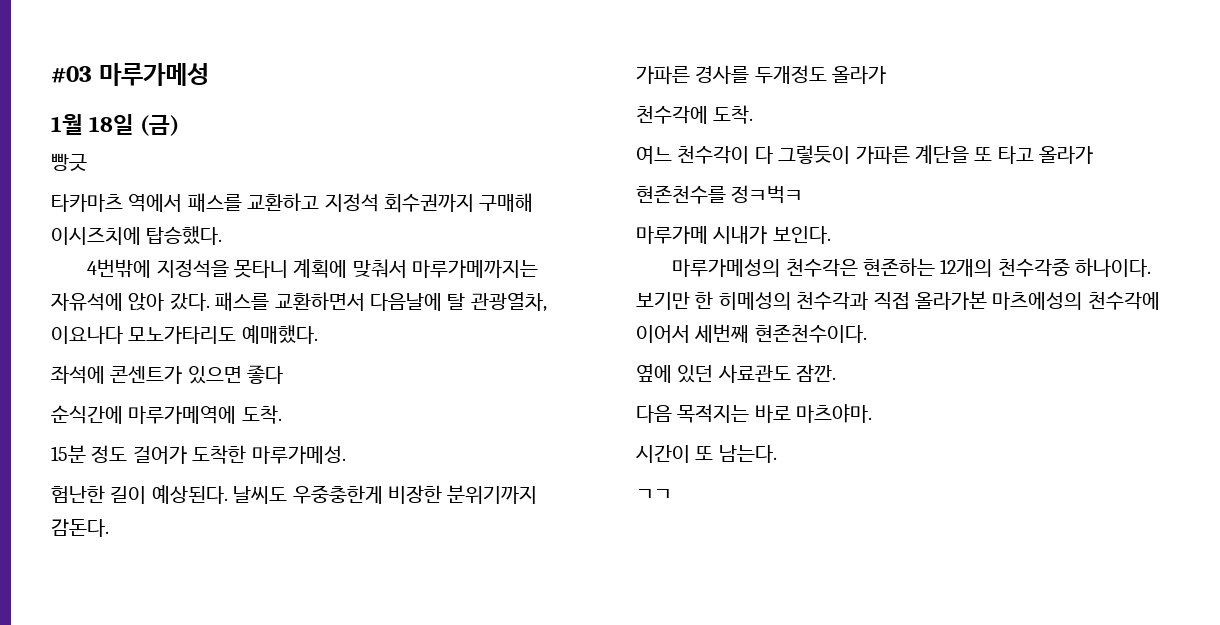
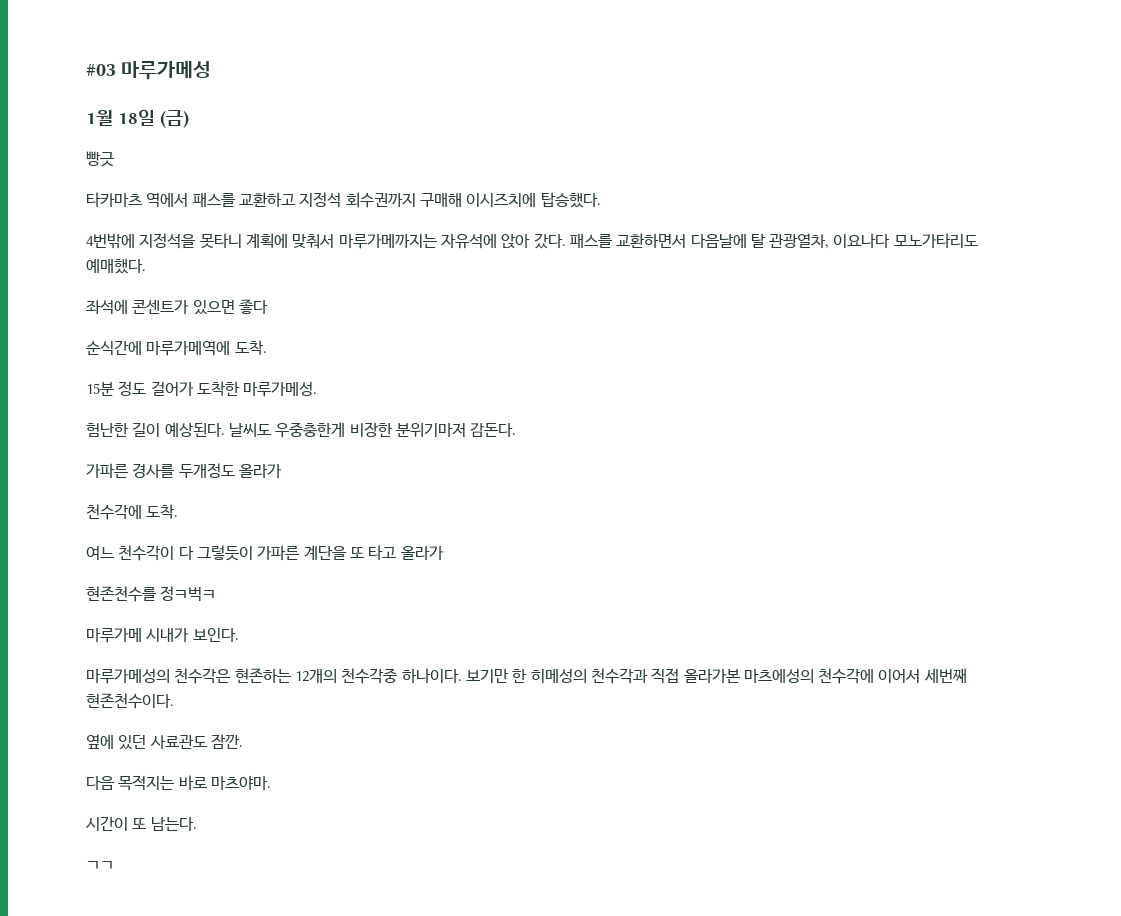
- 날씨도 우중충한게 비장한 분위기까지 감돈다.
+ 날씨도 우중충한게 비장한 분위기마저 감돈다.

